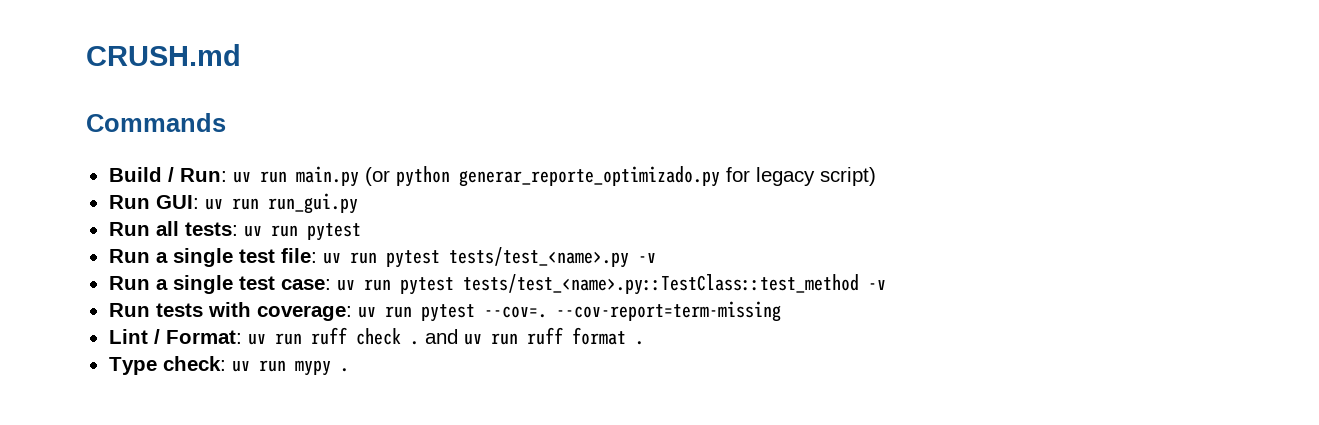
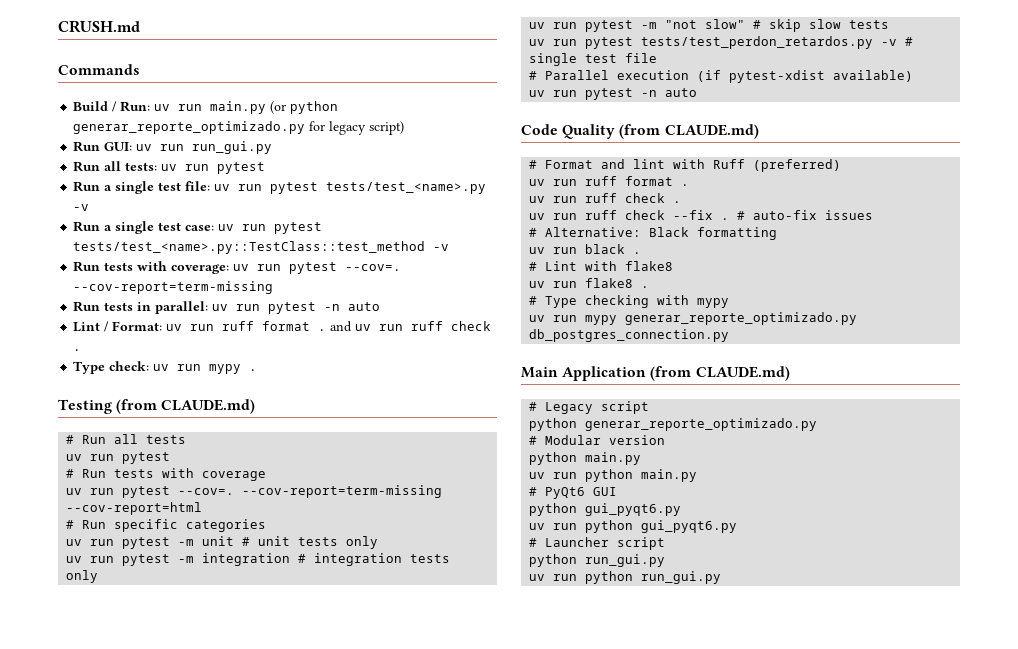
+ Run tests in parallel: uv run pytest -n auto
- Lint / Format: uv run ruff check . and uv run ruff format .
+ Lint / Format: uv run ruff format . and uv run ruff check .
+ Testing (from CLAUDE.md)
+ # Run all tests
+ uv run pytest
+ # Run tests with coverage
+ uv run pytest --cov=. --cov-report=term-missing --cov-report=html
+ # Run specific categories
+ uv run pytest -m unit # unit tests only
+ uv run pytest -m integration # integration tests only
+ uv run pytest -m "not slow" # skip slow tests
+ uv run pytest tests/test_perdon_retardos.py -v # single test file
+ # Parallel execution (if pytest-xdist available)
+ uv run pytest -n auto
+ Code Quality (from CLAUDE.md)
+ # Format and lint with Ruff (preferred)
+ uv run ruff format .
+ uv run ruff check .
+ uv run ruff check --fix . # auto‑fix issues
+ # Alternative: Black formatting
+ uv run black .
+ # Lint with flake8
+ uv run flake8 .
+ # Type checking with mypy
+ uv run mypy generar_reporte_optimizado.py db_postgres_connection.py
+ Main Application (from CLAUDE.md)
+ # Legacy script
+ python generar_reporte_optimizado.py
+ # Modular version
+ python main.py
+ uv run python main.py
+ # PyQt6 GUI
+ python gui_pyqt6.py
+ uv run python gui_pyqt6.py
+ # Launcher script
+ python run_gui.py
+ uv run python run_gui.py

